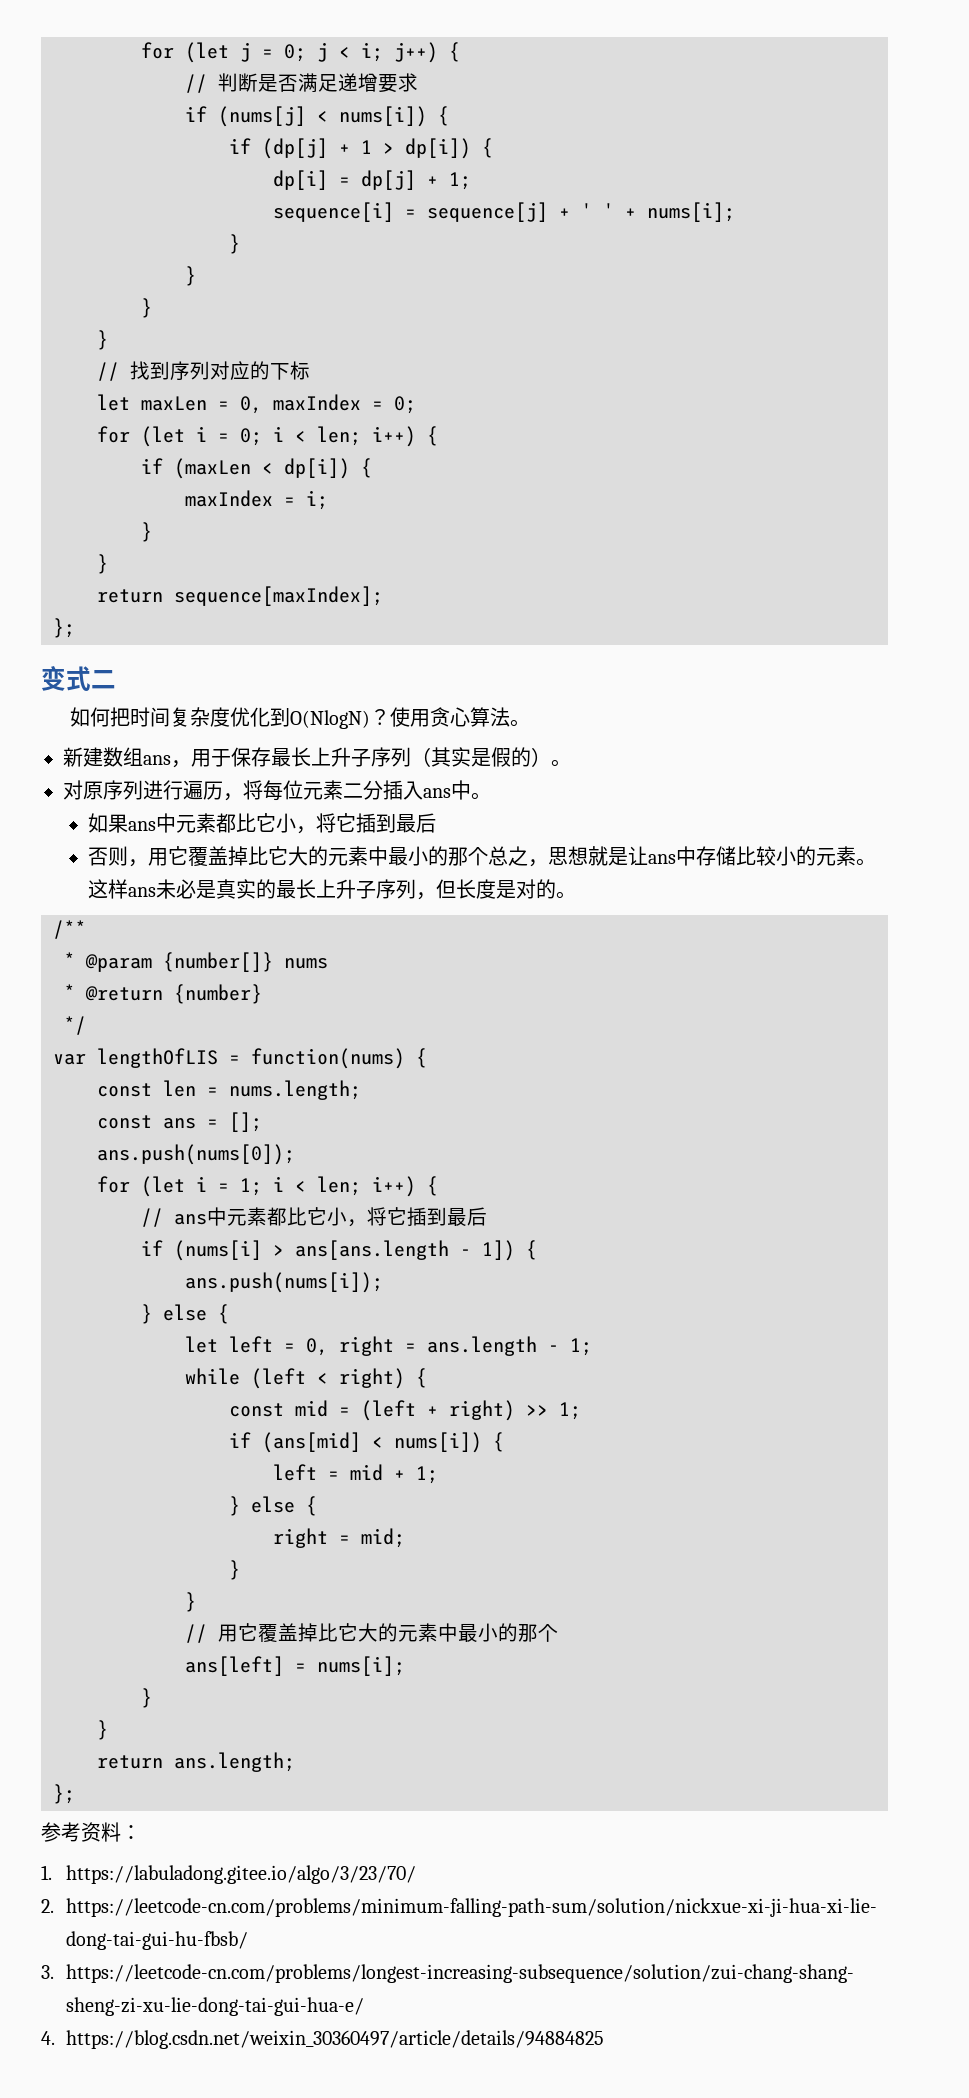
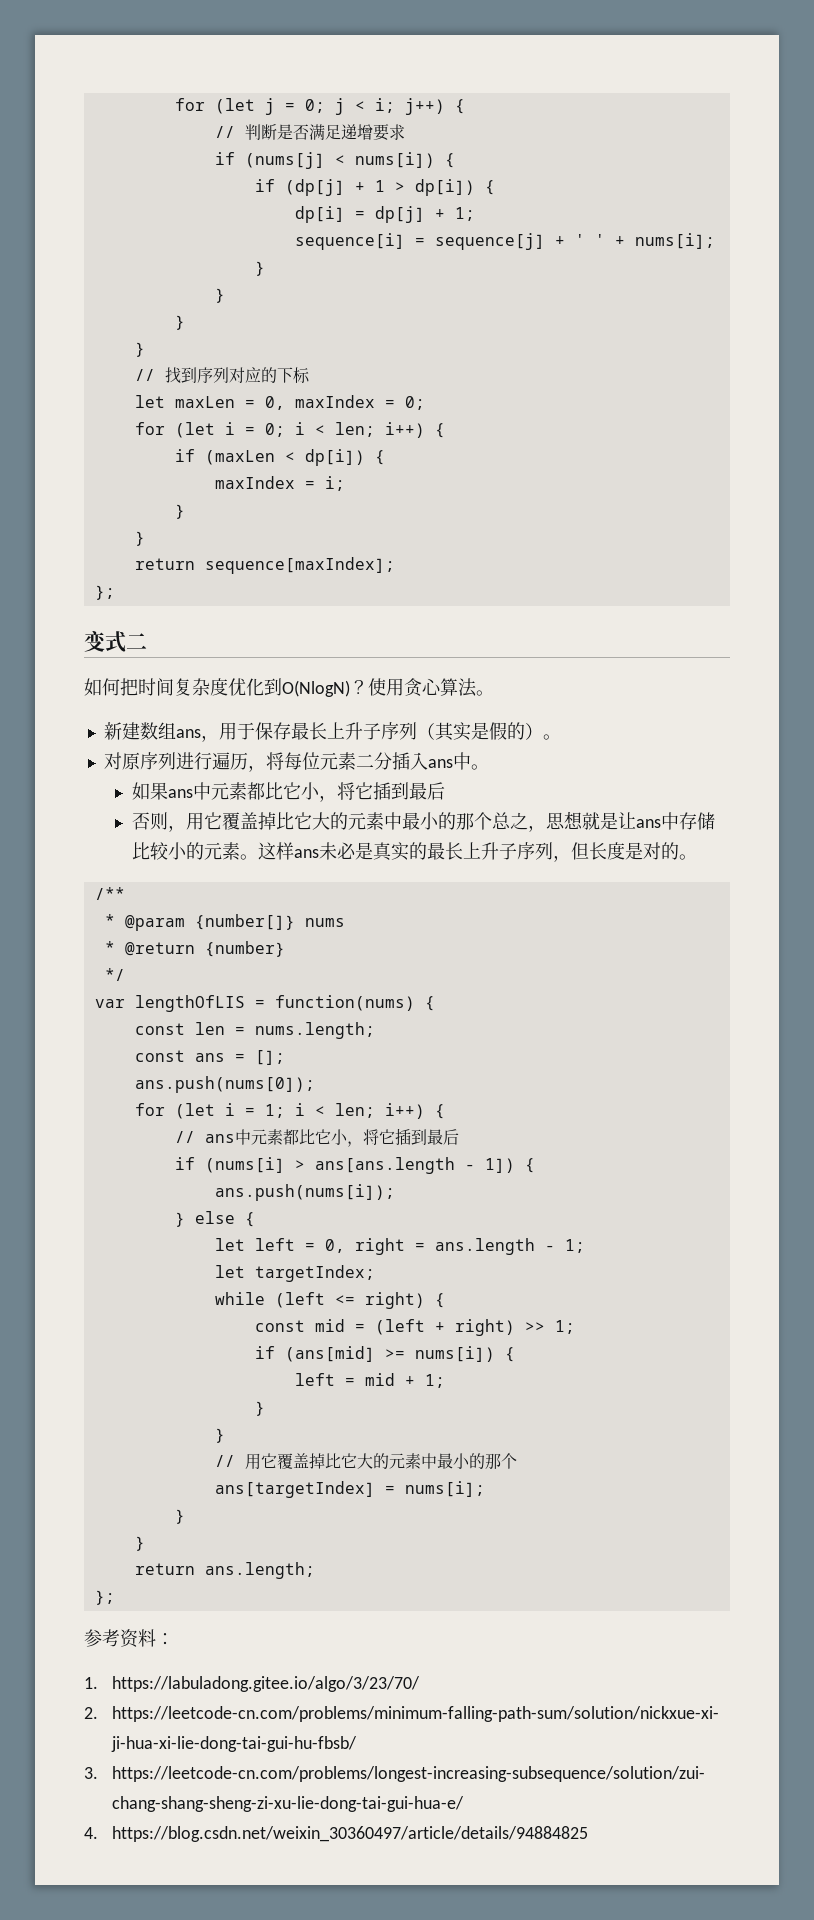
+ let targetIndex;
- while (left < right) {
+ while (left <= right) {
- if (ans[mid] < nums[i]) {
+ if (ans[mid] >= nums[i]) {
  left = mid + 1;
- } else {
- right = mid;
- ans[left] = nums[i];
+ ans[targetIndex] = nums[i];

